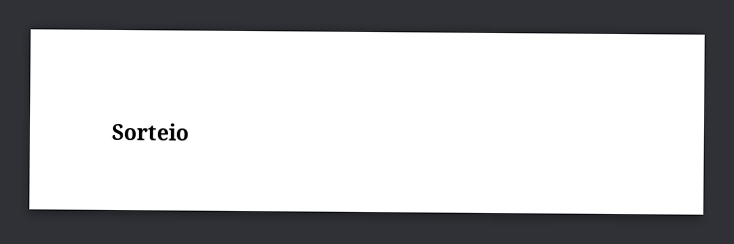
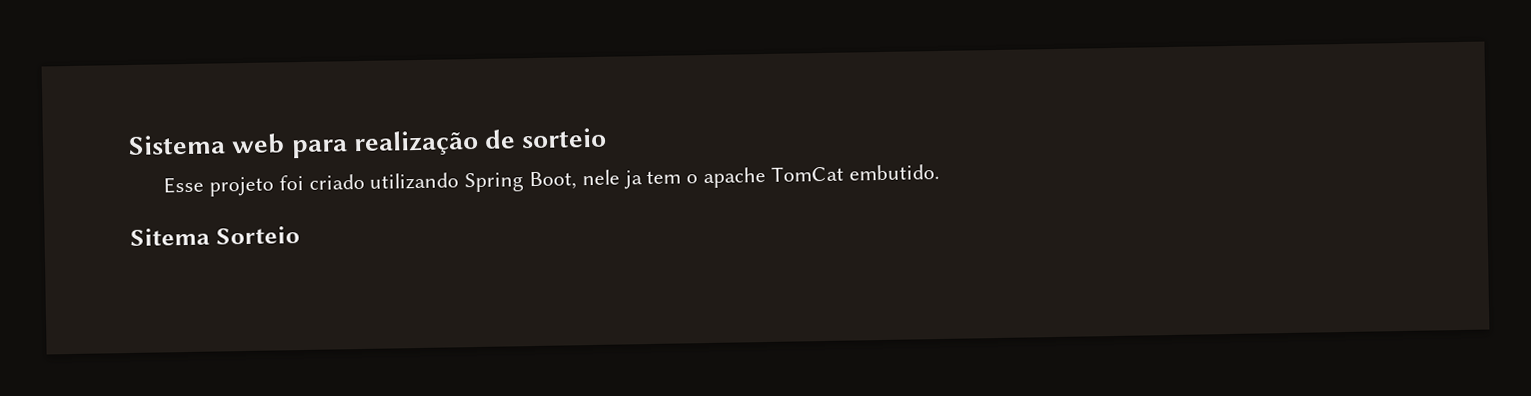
- Sorteio
+ Sistema web para realização de sorteio
+ Esse projeto foi criado utilizando Spring Boot, nele ja tem o apache TomCat embutido.
+ Sitema Sorteio

